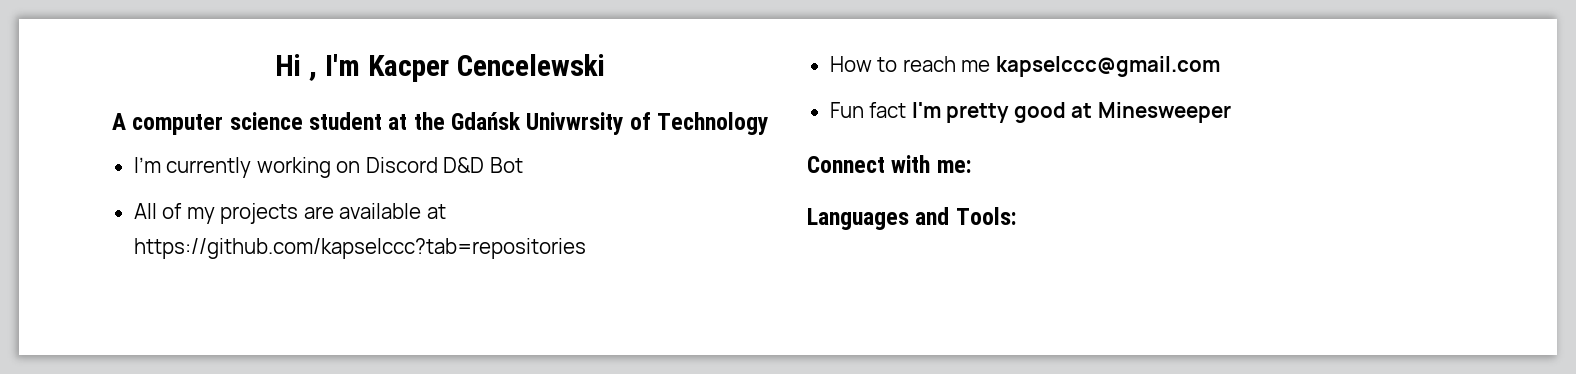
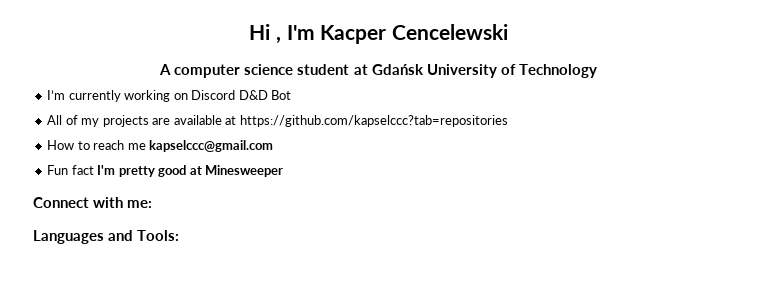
- A computer science student at the Gdańsk Univwrsity of Technology
+ A computer science student at Gdańsk University of Technology

